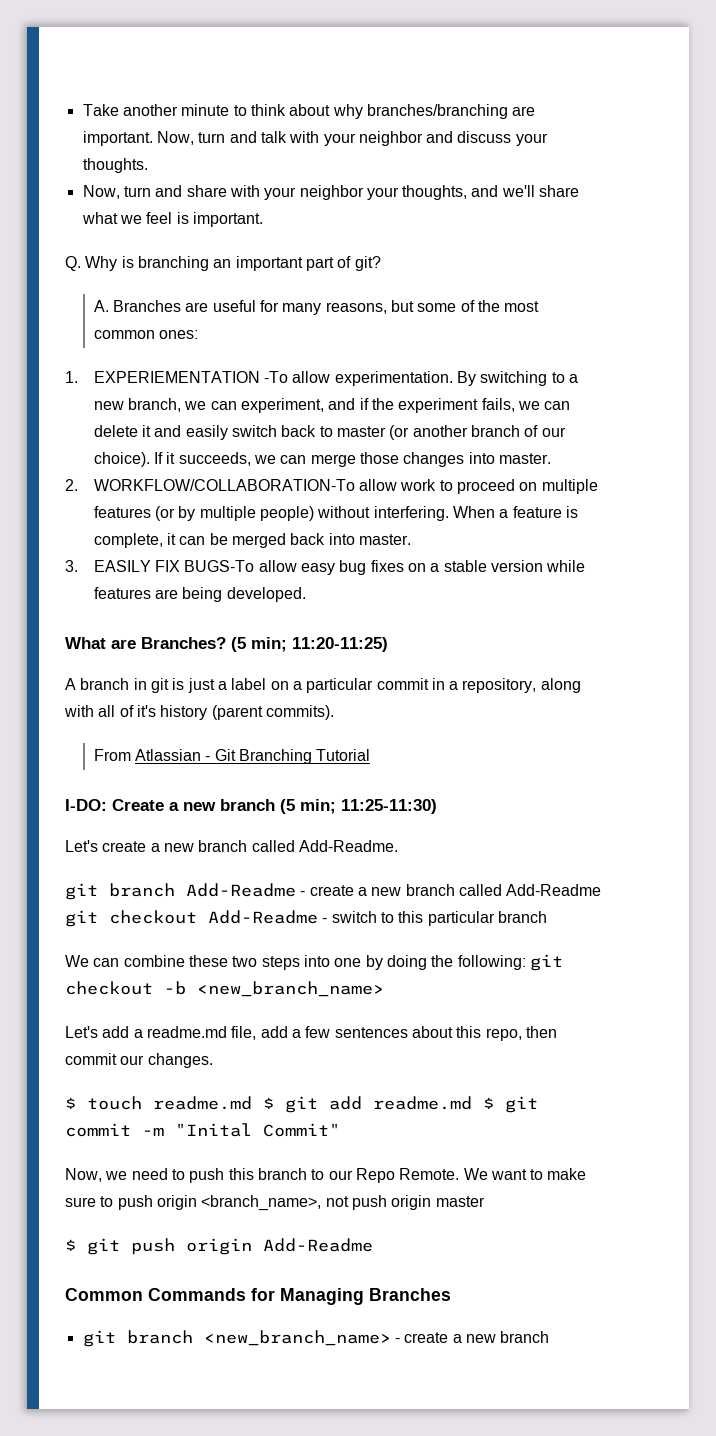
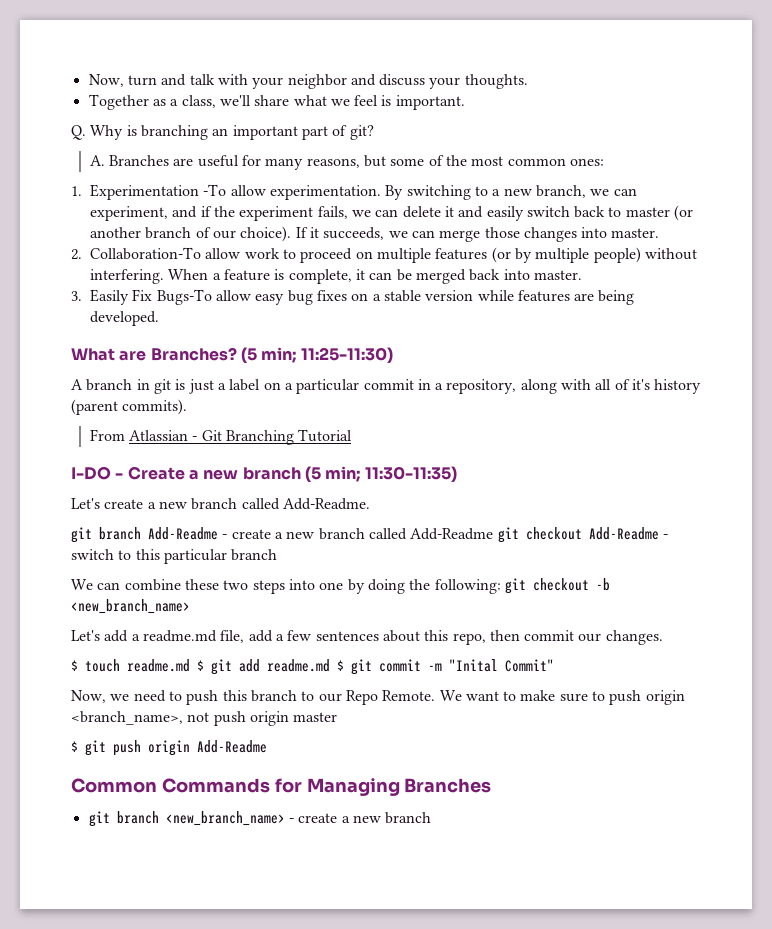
- Take another minute to think about why branches/branching are important.
- Now, turn and share with your neighbor your thoughts, and we'll share what we feel is important.
+ Together as a class, we'll share what we feel is important.
- 1. EXPERIEMENTATION -To allow experimentation.
+ 1. Experimentation -To allow experimentation.
- 2. WORKFLOW/COLLABORATION-To allow work to proceed on multiple features (or by multiple people) without interfering.
+ 2. Collaboration-To allow work to proceed on multiple features (or by multiple people) without interfering.
- 3. EASILY FIX BUGS-To allow easy bug fixes on a stable version while features are being developed.
+ 3. Easily Fix Bugs-To allow easy bug fixes on a stable version while features are being developed.
- (5 min; 11:20-11:25)
+ (5 min; 11:25-11:30)
- I-DO: Create a new branch (5 min; 11:25-11:30)
+ I-DO - Create a new branch (5 min; 11:30-11:35)

